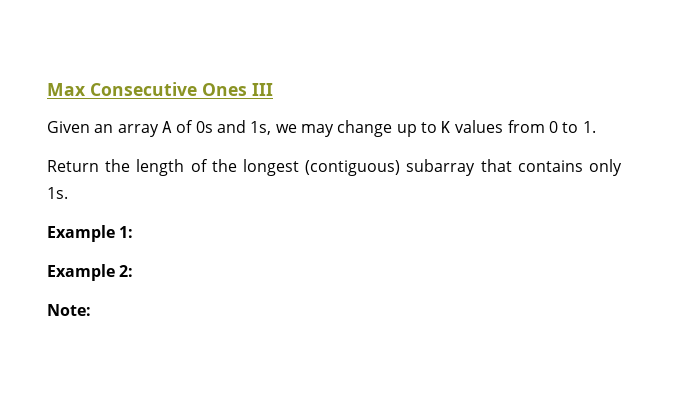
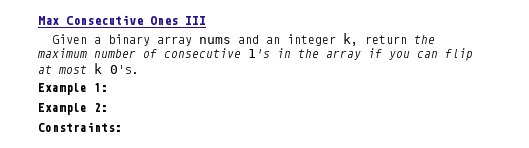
- Given an array A of 0s and 1s, we may change up to K values from 0 to 1.
- Return the length of the longest (contiguous) subarray that contains only 1s.
+ Given a binary array nums and an integer k, return the maximum number of consecutive 1's in the array if you can flip at most k 0's.
- Note:
+ Constraints:

